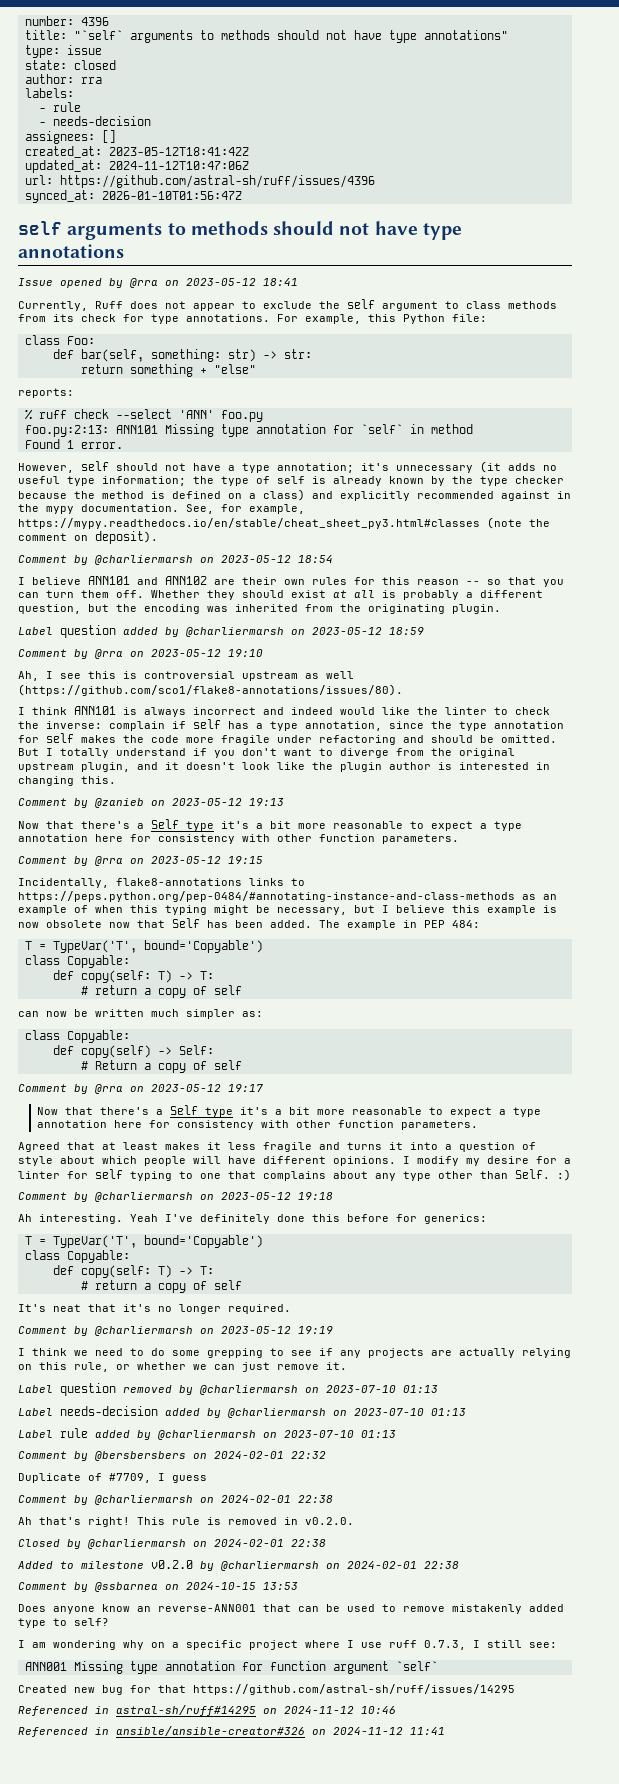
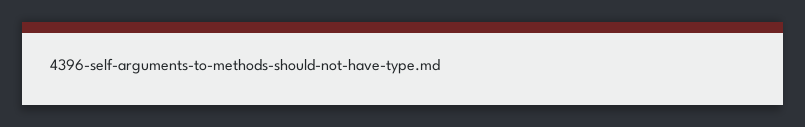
- number: 4396
- title: "`self` arguments to methods should not have type annotations"
- type: issue
- state: closed
- author: rra
- labels:
- - rule
- - needs-decision
- assignees: []
- created_at: 2023-05-12T18:41:42Z
- updated_at: 2024-11-12T10:47:06Z
- url: https://github.com/astral-sh/ruff/issues/4396
- synced_at: 2026-01-10T01:56:47Z
- self arguments to methods should not have type annotations
- Issue opened by @rra on 2023-05-12 18:41
- Currently, Ruff does not appear to exclude the self argument to class methods from its check for type annotations. For example, this Python file:
- class Foo:
- def bar(self, something: str) -> str:
- return something + "else"
- reports:
- % ruff check --select 'ANN' foo.py
- foo.py:2:13: ANN101 Missing type annotation for `self` in method
- Found 1 error.
- However, self should not have a type annotation; it's unnecessary (it adds no useful type information; the type of self is already known by the type checker because the method is defined on a class) and explicitly recommended against in the mypy documentation. See, for example, https://mypy.readthedocs.io/en/stable/cheat_sheet_py3.html#classes (note the comment on deposit).
- Comment by @charliermarsh on 2023-05-12 18:54
- I believe ANN101 and ANN102 are their own rules for this reason -- so that you can turn them off. Whether they should exist at all is probably a different question, but the encoding was inherited from the originating plugin.
- Label question added by @charliermarsh on 2023-05-12 18:59
- Comment by @rra on 2023-05-12 19:10
- Ah, I see this is controversial upstream as well (https://github.com/sco1/flake8-annotations/issues/80).
- I think ANN101 is always incorrect and indeed would like the linter to check the inverse: complain if self has a type annotation, since the type annotation for self makes the code more fragile under refactoring and should be omitted. But I totally understand if you don't want to diverge from the original upstream plugin, and it doesn't look like the plugin author is interested in changing this.
- Comment by @zanieb on 2023-05-12 19:13
- Now that there's a Self type it's a bit more reasonable to expect a type annotation here for consistency with other function parameters.
- Comment by @rra on 2023-05-12 19:15
- Incidentally, flake8-annotations links to https://peps.python.org/pep-0484/#annotating-instance-and-class-methods as an example of when this typing might be necessary, but I believe this example is now obsolete now that Self has been added. The example in PEP 484:
- T = TypeVar('T', bound='Copyable')
- class Copyable:
- def copy(self: T) -> T:
- # return a copy of self
- can now be written much simpler as:
- class Copyable:
- def copy(self) -> Self:
- # Return a copy of self
- Comment by @rra on 2023-05-12 19:17
- Now that there's a Self type it's a bit more reasonable to expect a type annotation here for consistency with other function parameters.
- Agreed that at least makes it less fragile and turns it into a question of style about which people will have different opinions. I modify my desire for a linter for self typing to one that complains about any type other than Self. :)
- Comment by @charliermarsh on 2023-05-12 19:18
- Ah interesting. Yeah I've definitely done this before for generics:
- T = TypeVar('T', bound='Copyable')
- class Copyable:
- def copy(self: T) -> T:
- # return a copy of self
- It's neat that it's no longer required.
- Comment by @charliermarsh on 2023-05-12 19:19
- I think we need to do some grepping to see if any projects are actually relying on this rule, or whether we can just remove it.
- Label question removed by @charliermarsh on 2023-07-10 01:13
- Label needs-decision added by @charliermarsh on 2023-07-10 01:13
- Label rule added by @charliermarsh on 2023-07-10 01:13
- Comment by @bersbersbers on 2024-02-01 22:32
- Duplicate of #7709, I guess
- Comment by @charliermarsh on 2024-02-01 22:38
- Ah that's right! This rule is removed in v0.2.0.
- Closed by @charliermarsh on 2024-02-01 22:38
- Added to milestone v0.2.0 by @charliermarsh on 2024-02-01 22:38
- Comment by @ssbarnea on 2024-10-15 13:53
- Does anyone know an reverse-ANN001 that can be used to remove mistakenly added type to self?
- I am wondering why on a specific project where I use ruff 0.7.3, I still see:
- ANN001 Missing type annotation for function argument `self`
- Created new bug for that https://github.com/astral-sh/ruff/issues/14295
- Referenced in astral-sh/ruff#14295 on 2024-11-12 10:46
- Referenced in ansible/ansible-creator#326 on 2024-11-12 11:41
+ 4396-self-arguments-to-methods-should-not-have-type.md

